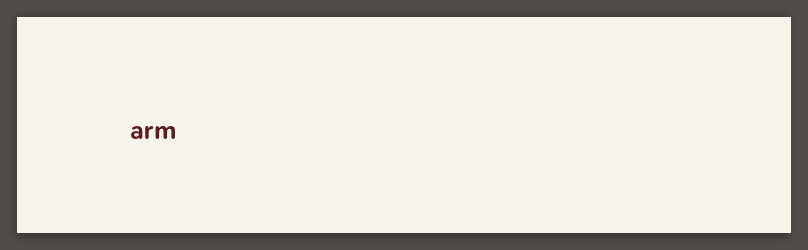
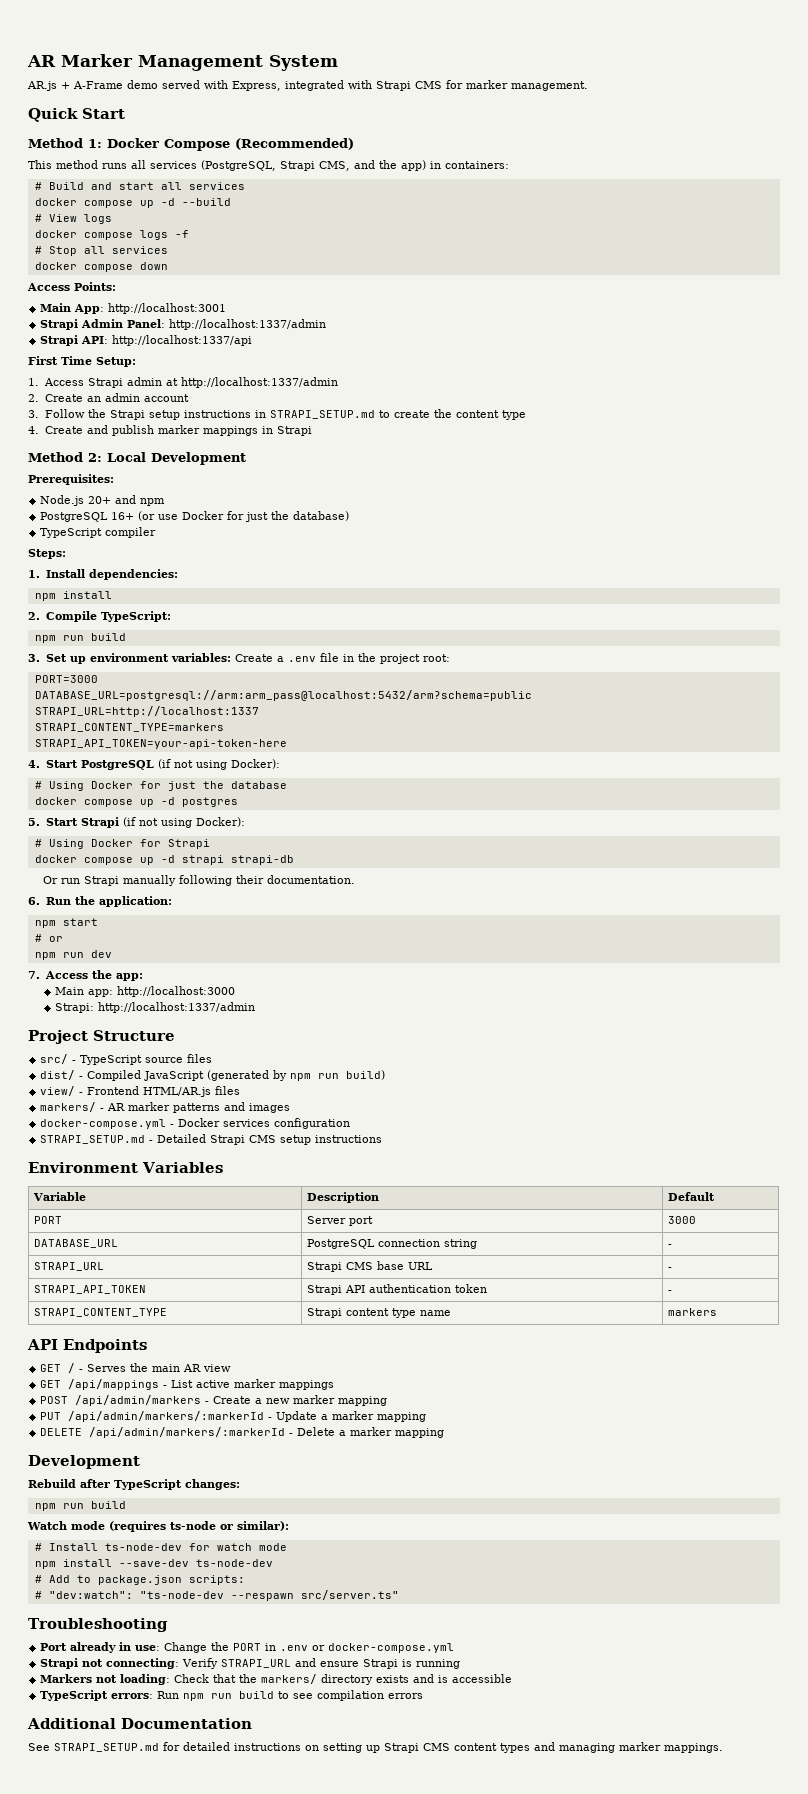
- arm
+ AR Marker Management System
+ AR.js + A-Frame demo served with Express, integrated with Strapi CMS for marker management.
+ Quick Start
+ Method 1: Docker Compose (Recommended)
+ This method runs all services (PostgreSQL, Strapi CMS, and the app) in containers:
+ # Build and start all services
+ docker compose up -d --build
+ # View logs
+ docker compose logs -f
+ # Stop all services
+ docker compose down
+ Access Points:
+ Main App: http://localhost:3001
+ Strapi Admin Panel: http://localhost:1337/admin
+ Strapi API: http://localhost:1337/api
+ First Time Setup:
+ 1. Access Strapi admin at http://localhost:1337/admin
+ 2. Create an admin account
+ 3. Follow the Strapi setup instructions in STRAPI_SETUP.md to create the content type
+ 4. Create and publish marker mappings in Strapi
+ Method 2: Local Development
+ Prerequisites:
+ Node.js 20+ and npm
+ PostgreSQL 16+ (or use Docker for just the database)
+ TypeScript compiler
+ Steps:
+ 1. Install dependencies:
+ npm install
+ 2. Compile TypeScript:
+ npm run build
+ 3. Set up environment variables: Create a .env file in the project root:
+ PORT=3000
+ DATABASE_URL=postgresql://arm:arm_pass@localhost:5432/arm?schema=public
+ STRAPI_URL=http://localhost:1337
+ STRAPI_CONTENT_TYPE=markers
+ STRAPI_API_TOKEN=your-api-token-here
+ 4. Start PostgreSQL (if not using Docker):
+ # Using Docker for just the database
+ docker compose up -d postgres
+ 5. Start Strapi (if not using Docker):
+ # Using Docker for Strapi
+ docker compose up -d strapi strapi-db
+ Or run Strapi manually following their documentation.
+ 6. Run the application:
+ npm start
+ # or
+ npm run dev
+ 7. Access the app:
+ Main app: http://localhost:3000
+ Strapi: http://localhost:1337/admin
+ Project Structure
+ src/ - TypeScript source files
+ dist/ - Compiled JavaScript (generated by npm run build)
+ view/ - Frontend HTML/AR.js files
+ markers/ - AR marker patterns and images
+ docker-compose.yml - Docker services configuration
+ STRAPI_SETUP.md - Detailed Strapi CMS setup instructions
+ Environment Variables
+ Variable | Description | Default
+ PORT | Server port | 3000
+ DATABASE_URL | PostgreSQL connection string | -
+ STRAPI_URL | Strapi CMS base URL | -
+ STRAPI_API_TOKEN | Strapi API authentication token | -
+ STRAPI_CONTENT_TYPE | Strapi content type name | markers
+ API Endpoints
+ GET / - Serves the main AR view
+ GET /api/mappings - List active marker mappings
+ POST /api/admin/markers - Create a new marker mapping
+ PUT /api/admin/markers/:markerId - Update a marker mapping
+ DELETE /api/admin/markers/:markerId - Delete a marker mapping
+ Development
+ Rebuild after TypeScript changes:
+ npm run build
+ Watch mode (requires ts-node or similar):
+ # Install ts-node-dev for watch mode
+ npm install --save-dev ts-node-dev
+ # Add to package.json scripts:
+ # "dev:watch": "ts-node-dev --respawn src/server.ts"
+ Troubleshooting
+ Port already in use: Change the PORT in .env or docker-compose.yml
+ Strapi not connecting: Verify STRAPI_URL and ensure Strapi is running
+ Markers not loading: Check that the markers/ directory exists and is accessible
+ TypeScript errors: Run npm run build to see compilation errors
+ Additional Documentation
+ See STRAPI_SETUP.md for detailed instructions on setting up Strapi CMS content types and managing marker mappings.

